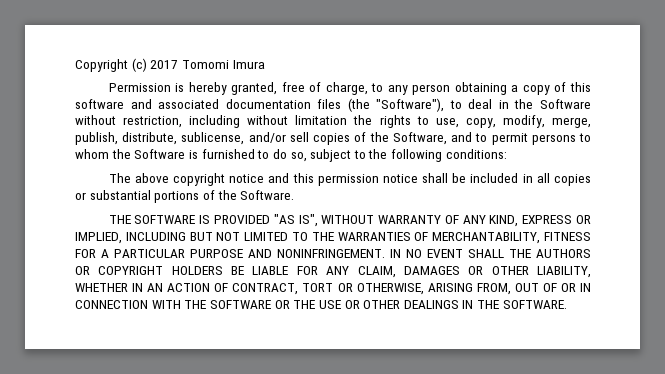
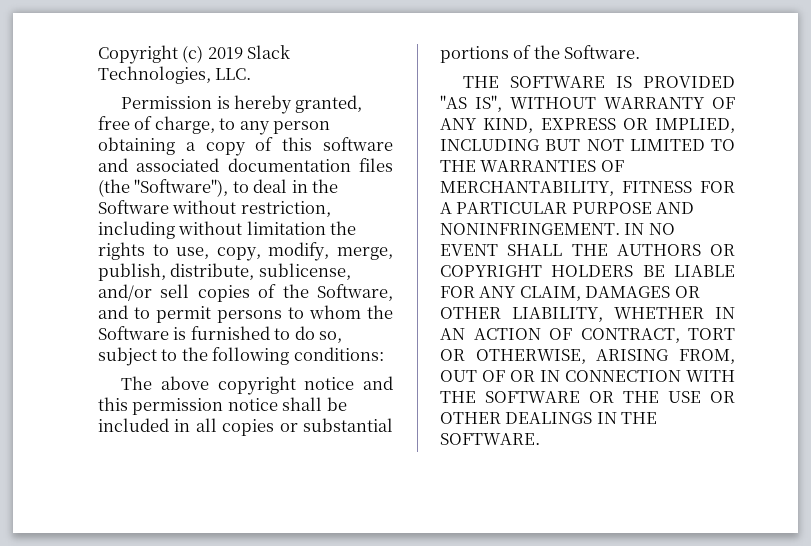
- Copyright (c) 2017 Tomomi Imura
+ Copyright (c) 2019 Slack Technologies, LLC.

